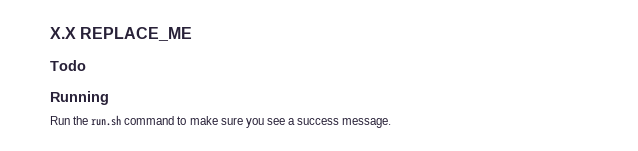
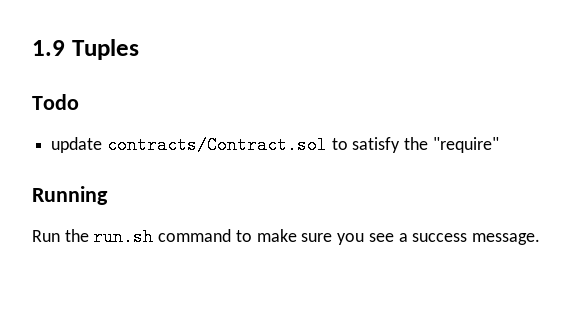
- X.X REPLACE_ME
+ 1.9 Tuples
+ update contracts/Contract.sol to satisfy the "require"

